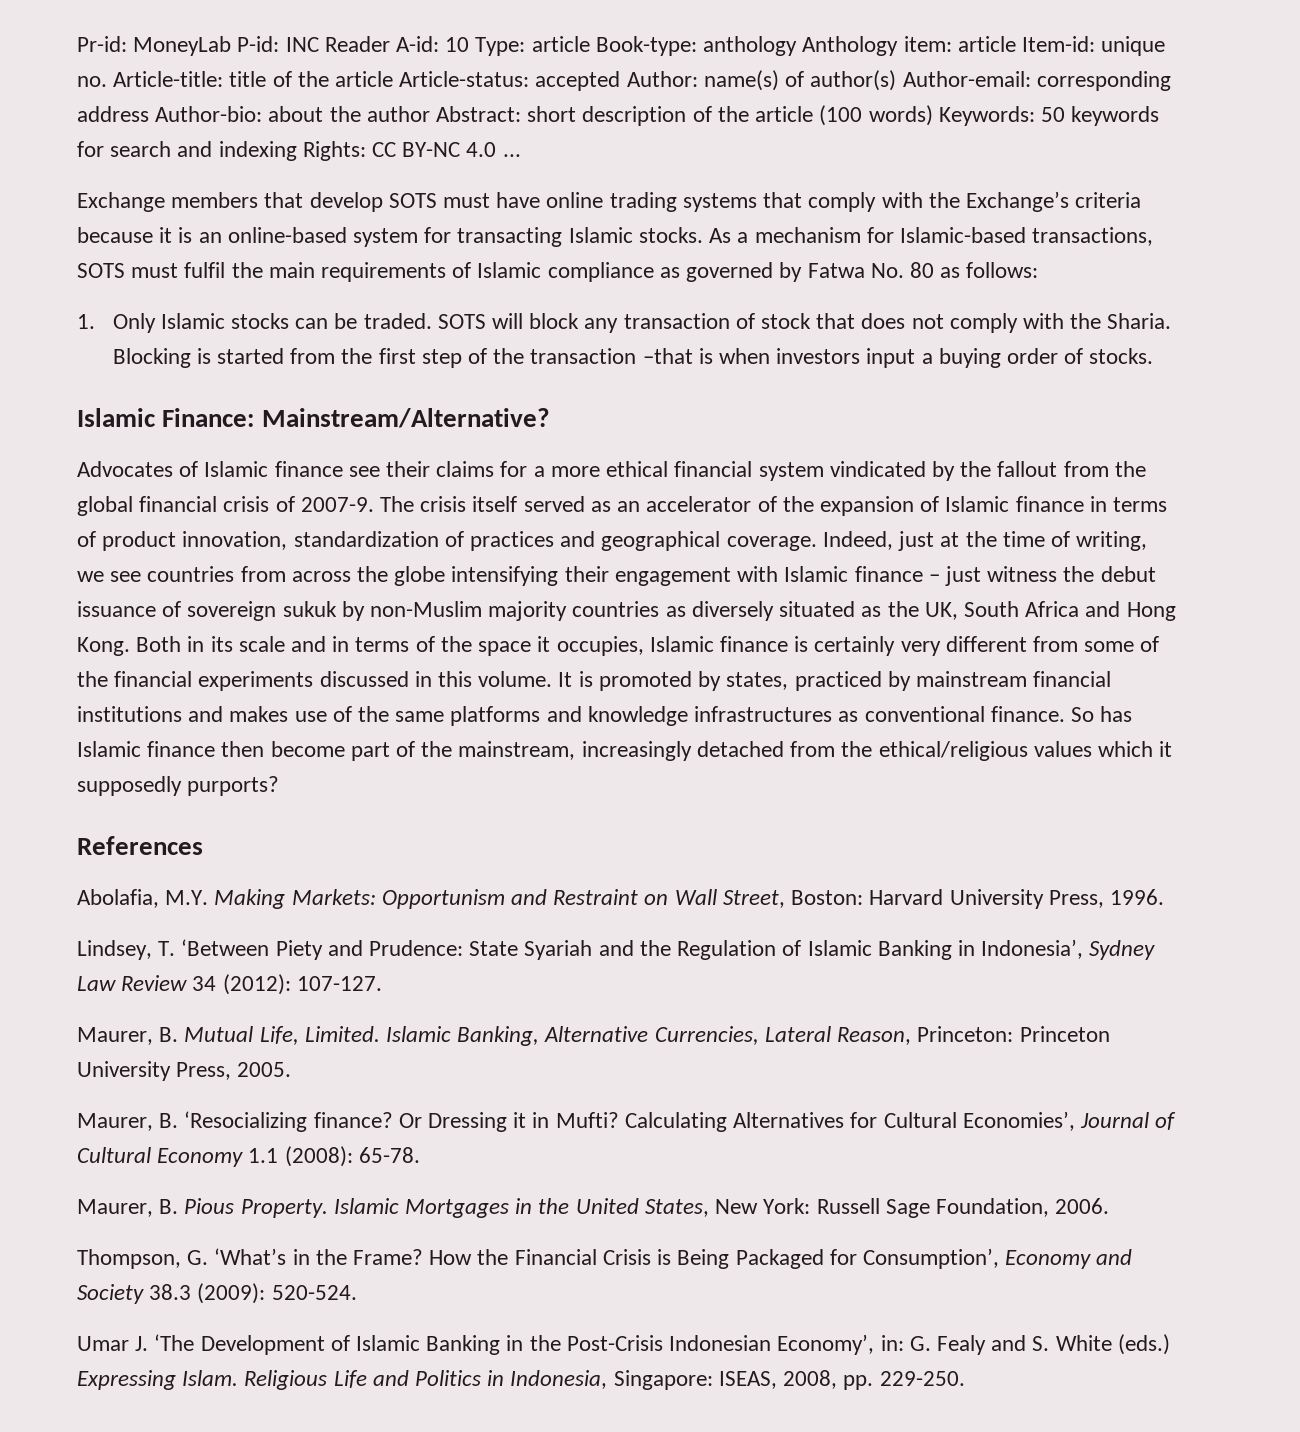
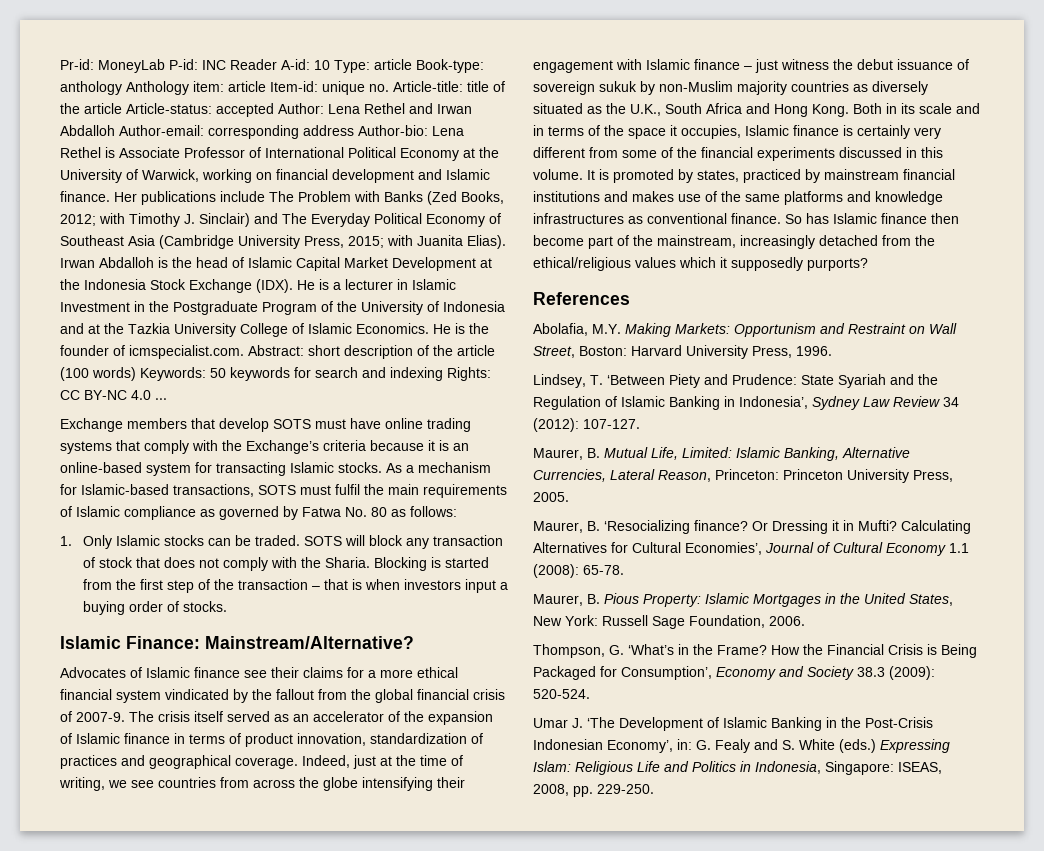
- Pr-id: MoneyLab P-id: INC Reader A-id: 10 Type: article Book-type: anthology Anthology item: article Item-id: unique no. Article-title: title of the article Article-status: accepted Author: name(s) of author(s) Author-email: corresponding address Author-bio: about the author Abstract: short description of the article (100 words) Keywords: 50 keywords for search and indexing Rights: CC BY-NC 4.0 ...
+ Pr-id: MoneyLab P-id: INC Reader A-id: 10 Type: article Book-type: anthology Anthology item: article Item-id: unique no. Article-title: title of the article Article-status: accepted Author: Lena Rethel and Irwan Abdalloh Author-email: corresponding address Author-bio: Lena Rethel is Associate Professor of International Political Economy at the University of Warwick, working on financial development and Islamic finance. Her publications include The Problem with Banks (Zed Books, 2012; with Timothy J. Sinclair) and The Everyday Political Economy of Southeast Asia (Cambridge University Press, 2015; with Juanita Elias). Irwan Abdalloh is the head of Islamic Capital Market Development at the Indonesia Stock Exchange (IDX). He is a lecturer in Islamic Investment in the Postgraduate Program of the University of Indonesia and at the Tazkia University College of Islamic Economics. He is the founder of icmspecialist.com. Abstract: short description of the article (100 words) Keywords: 50 keywords for search and indexing Rights: CC BY-NC 4.0 ...
- Blocking is started from the first step of the transaction –that is when investors input a buying order of stocks.
+ Blocking is started from the first step of the transaction – that is when investors input a buying order of stocks.
- Indeed, just at the time of writing, we see countries from across the globe intensifying their engagement with Islamic finance – just witness the debut issuance of sovereign sukuk by non-Muslim majority countries as diversely situated as the UK, South Africa and Hong Kong.
+ Indeed, just at the time of writing, we see countries from across the globe intensifying their engagement with Islamic finance – just witness the debut issuance of sovereign sukuk by non-Muslim majority countries as diversely situated as the U.K., South Africa and Hong Kong.
- Maurer, B. Mutual Life, Limited. Islamic Banking, Alternative Currencies, Lateral Reason, Princeton: Princeton University Press, 2005.
+ Maurer, B. Mutual Life, Limited: Islamic Banking, Alternative Currencies, Lateral Reason, Princeton: Princeton University Press, 2005.
- Maurer, B. Pious Property. Islamic Mortgages in the United States, New York: Russell Sage Foundation, 2006.
+ Maurer, B. Pious Property: Islamic Mortgages in the United States, New York: Russell Sage Foundation, 2006.
- Umar J. ‘The Development of Islamic Banking in the Post-Crisis Indonesian Economy’, in: G. Fealy and S. White (eds.) Expressing Islam. Religious Life and Politics in Indonesia, Singapore: ISEAS, 2008, pp. 229-250.
+ Umar J. ‘The Development of Islamic Banking in the Post-Crisis Indonesian Economy’, in: G. Fealy and S. White (eds.) Expressing Islam: Religious Life and Politics in Indonesia, Singapore: ISEAS, 2008, pp. 229-250.

